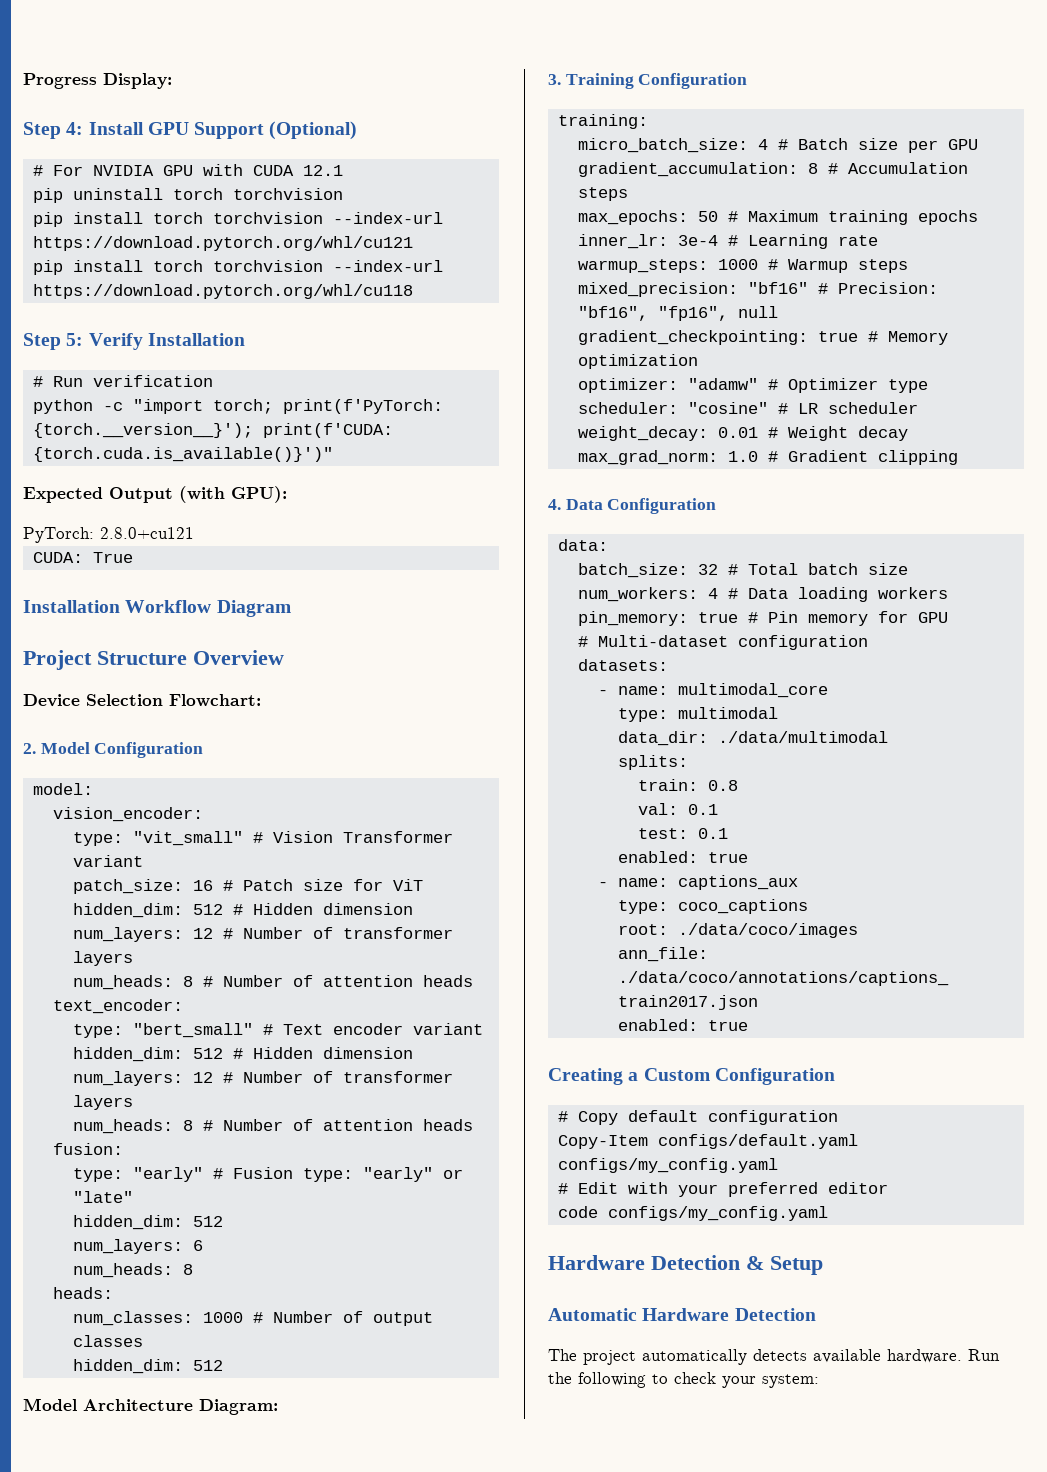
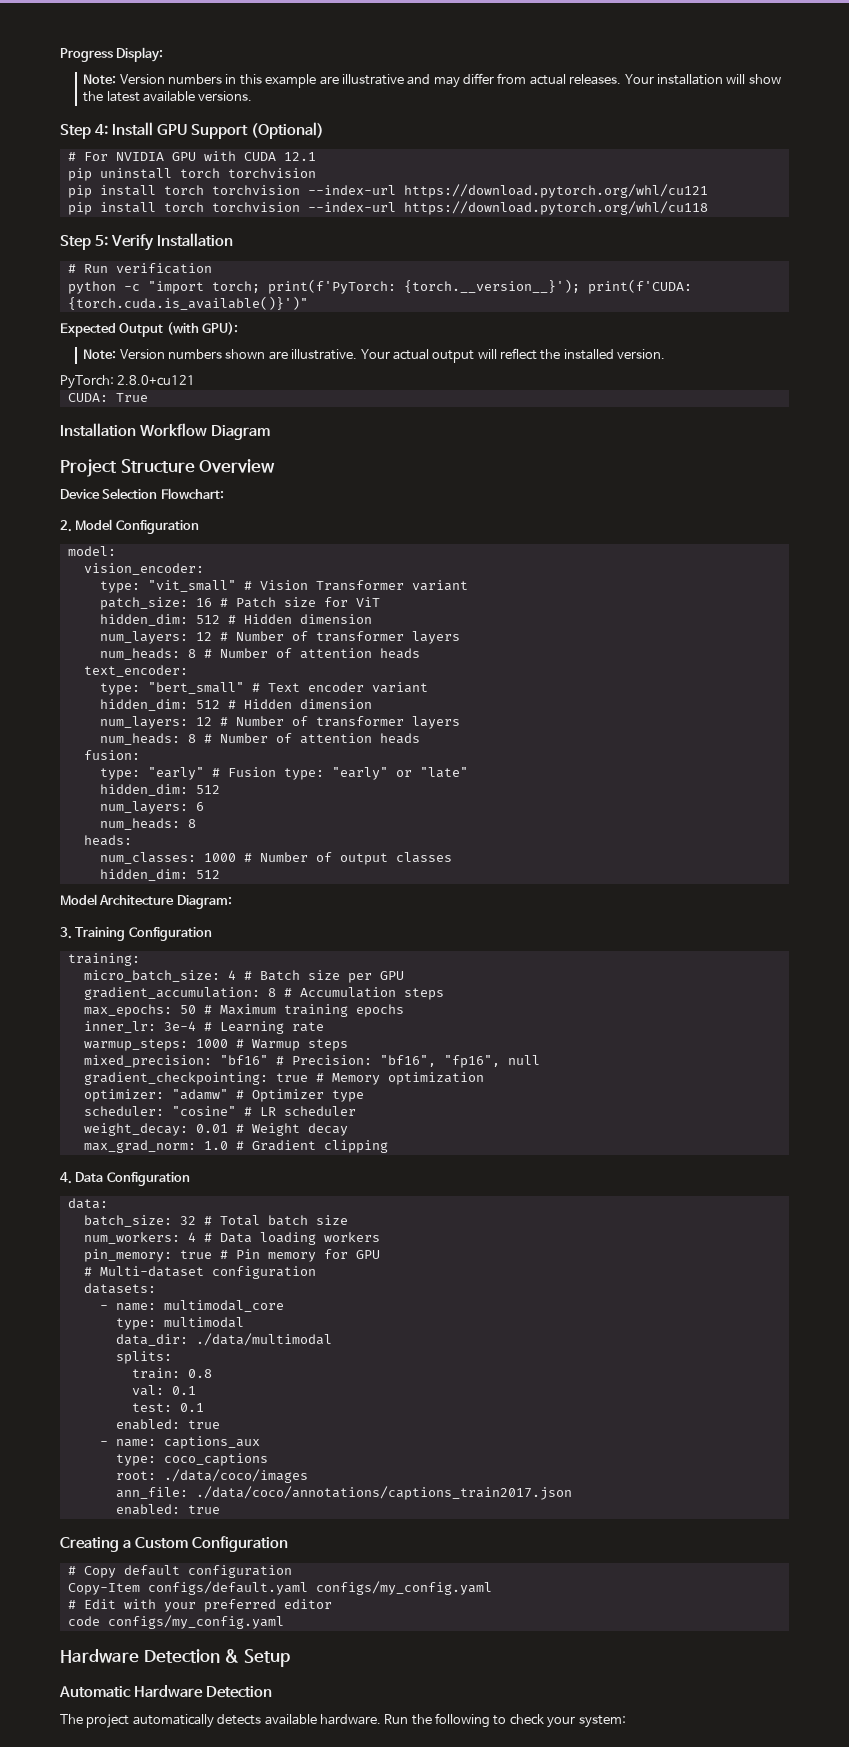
+ Note: Version numbers in this example are illustrative and may differ from actual releases. Your installation will show the latest available versions.
+ Note: Version numbers shown are illustrative. Your actual output will reflect the installed version.

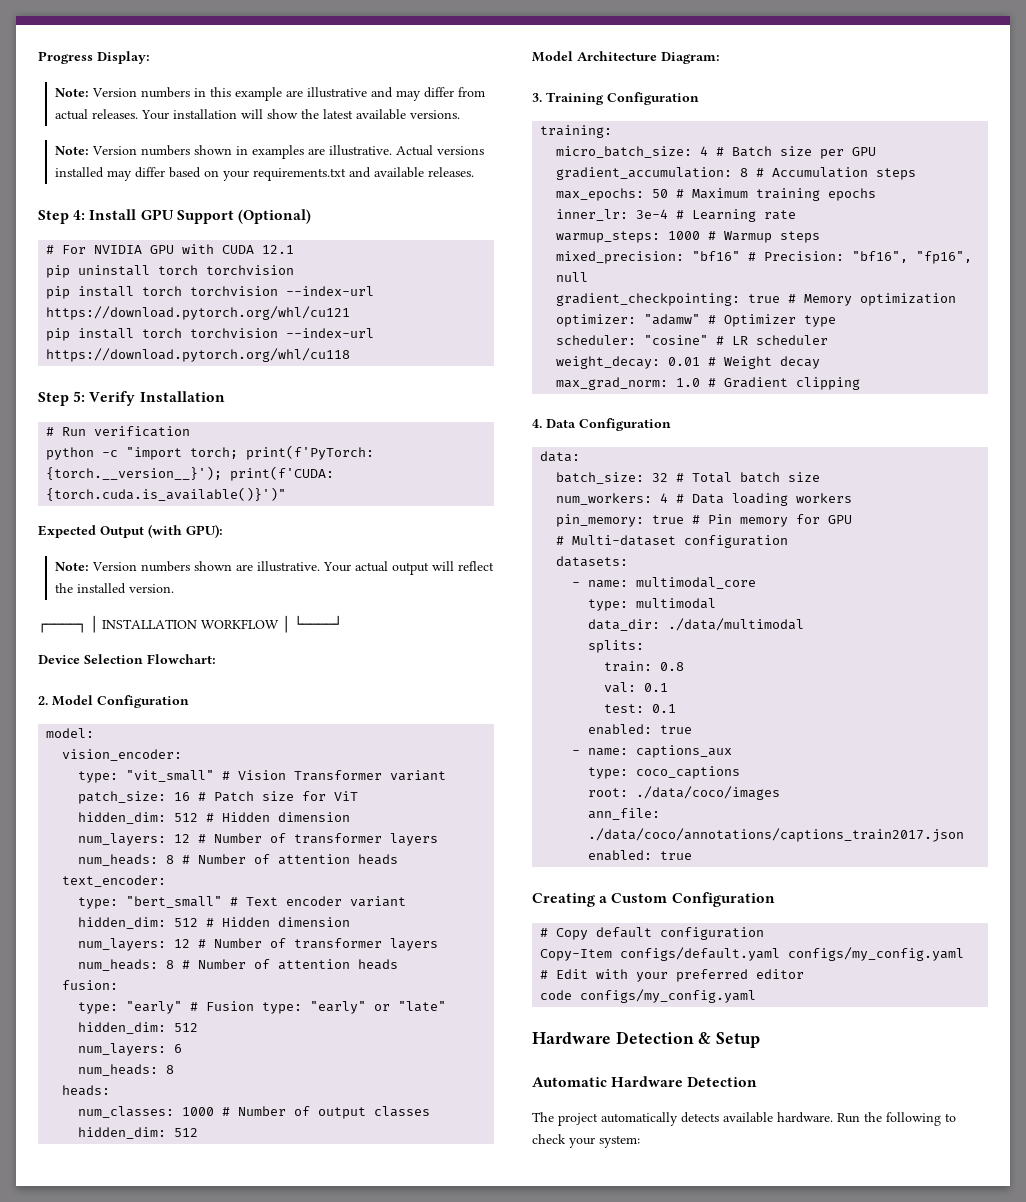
+ Note: Version numbers shown in examples are illustrative. Actual versions installed may differ based on your requirements.txt and available releases.
- PyTorch: 2.8.0+cu121
- CUDA: True
- Installation Workflow Diagram
- Project Structure Overview
+ ┌────┐ │ INSTALLATION WORKFLOW │ └────┘

